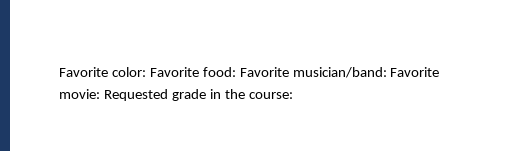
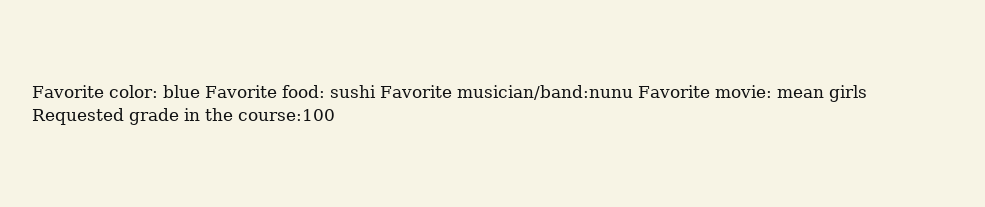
- Favorite color: Favorite food: Favorite musician/band: Favorite movie: Requested grade in the course:
+ Favorite color: blue Favorite food: sushi Favorite musician/band:nunu Favorite movie: mean girls Requested grade in the course:100

